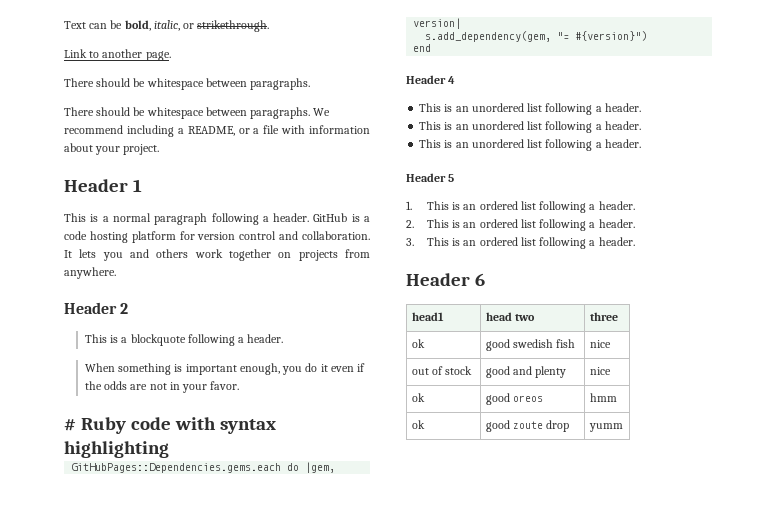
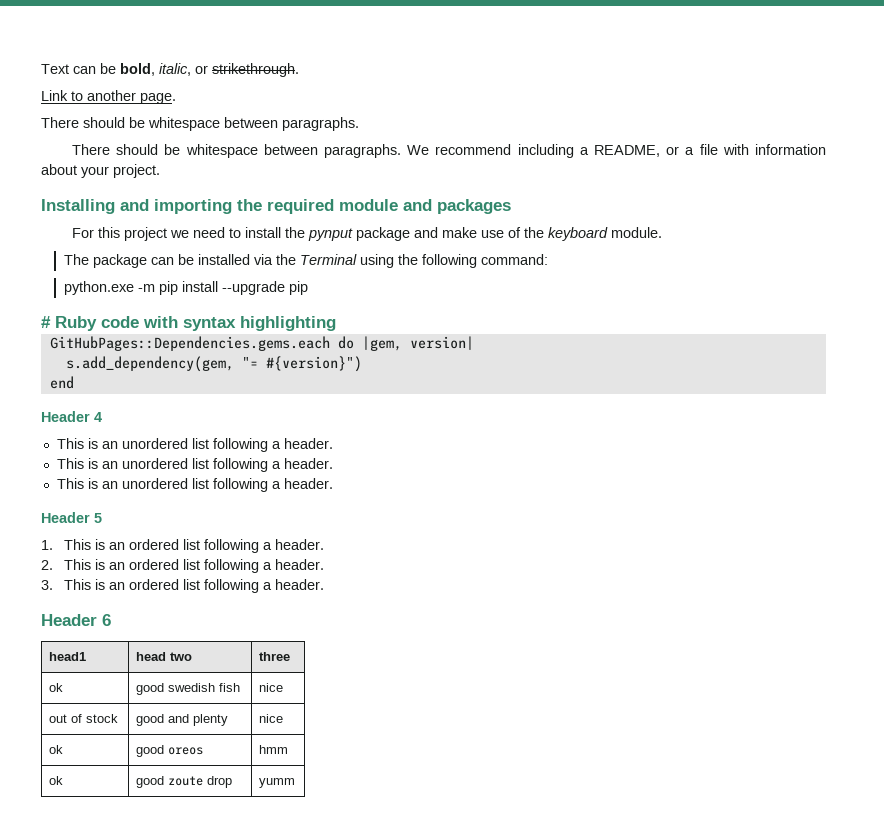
- Header 1
- This is a normal paragraph following a header. GitHub is a code hosting platform for version control and collaboration. It lets you and others work together on projects from anywhere.
- Header 2
- This is a blockquote following a header.
- When something is important enough, you do it even if the odds are not in your favor.
+ Installing and importing the required module and packages
+ For this project we need to install the pynput package and make use of the keyboard module.
+ The package can be installed via the Terminal using the following command:
+ python.exe -m pip install --upgrade pip

